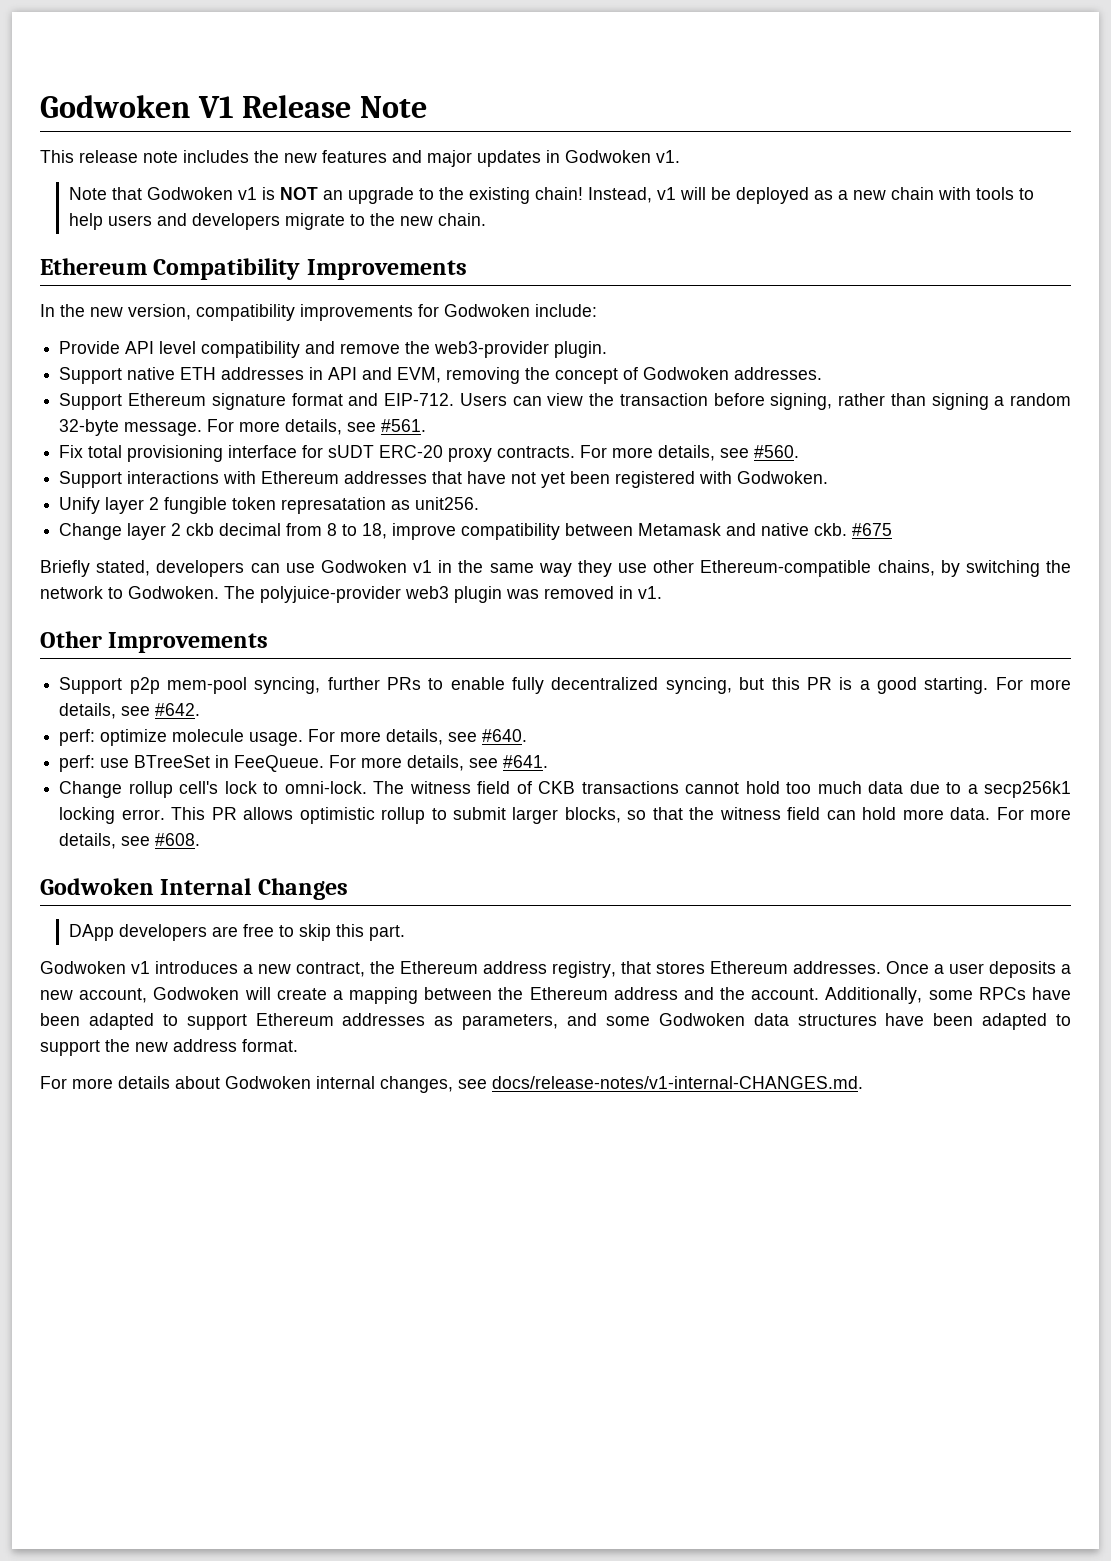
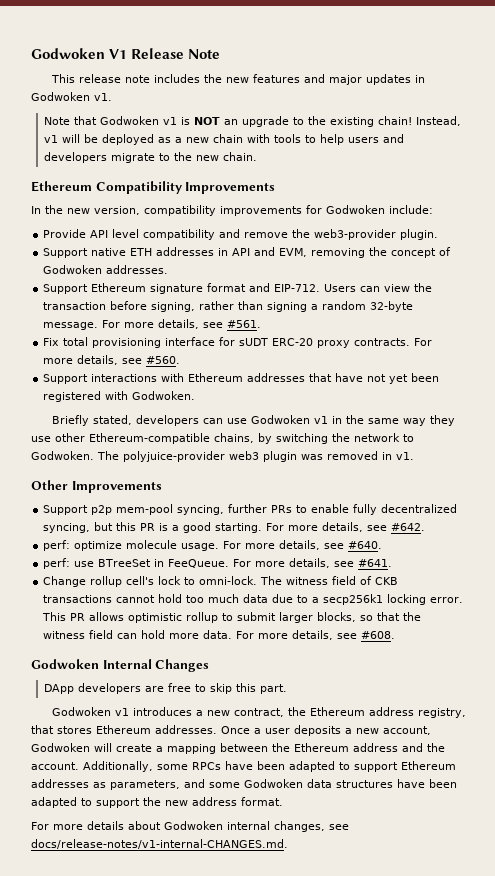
- Unify layer 2 fungible token represatation as unit256.
- Change layer 2 ckb decimal from 8 to 18, improve compatibility between Metamask and native ckb. #675

